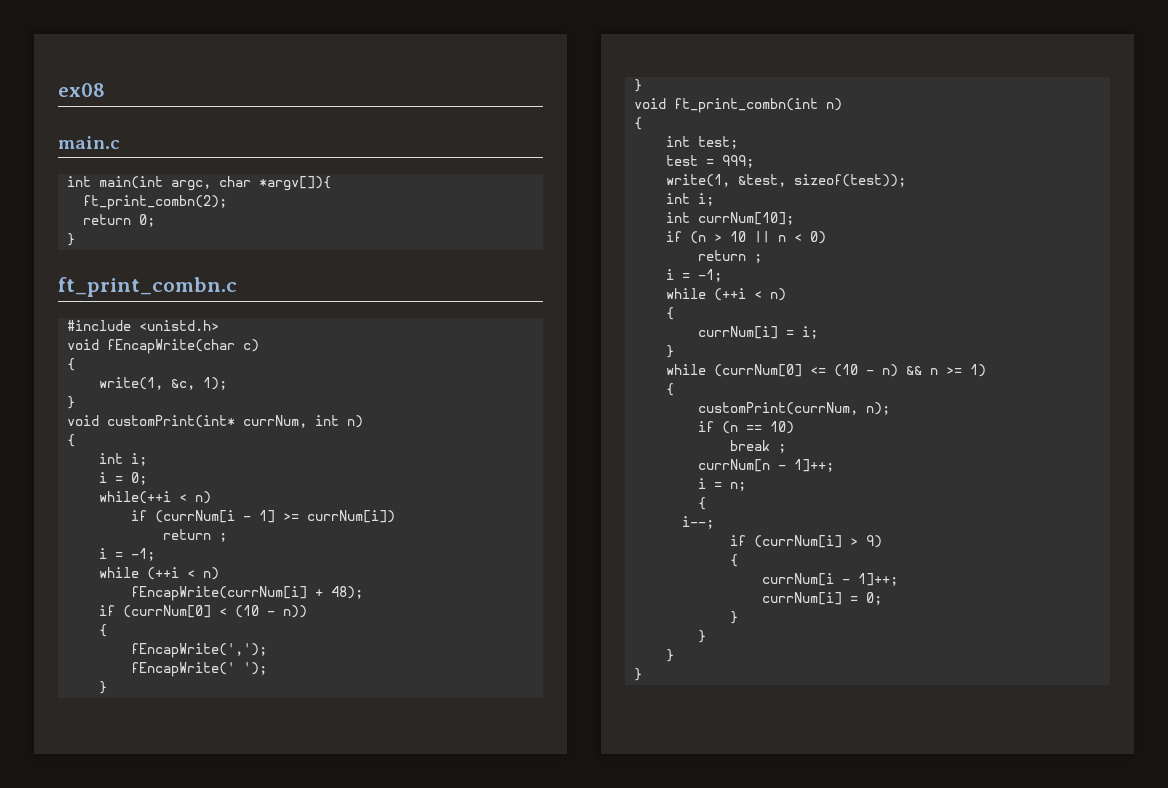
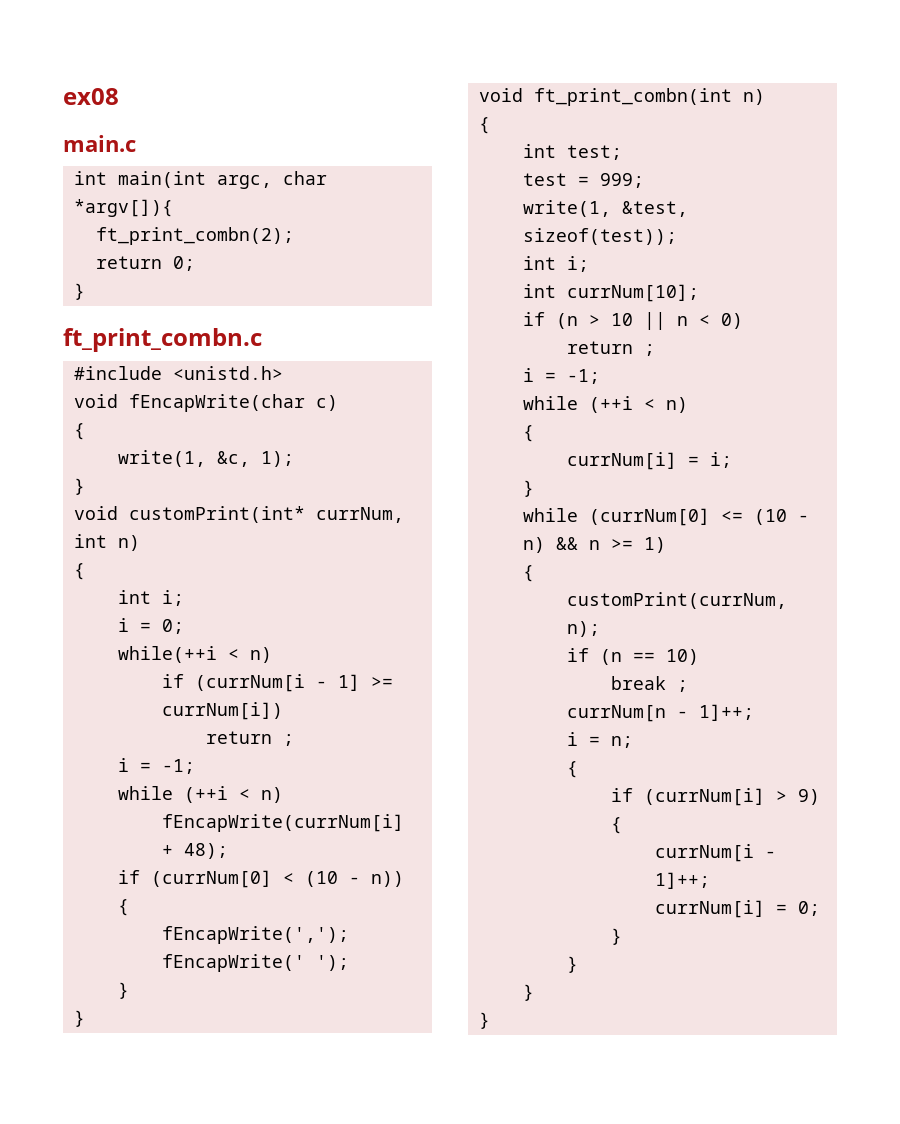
- i--;

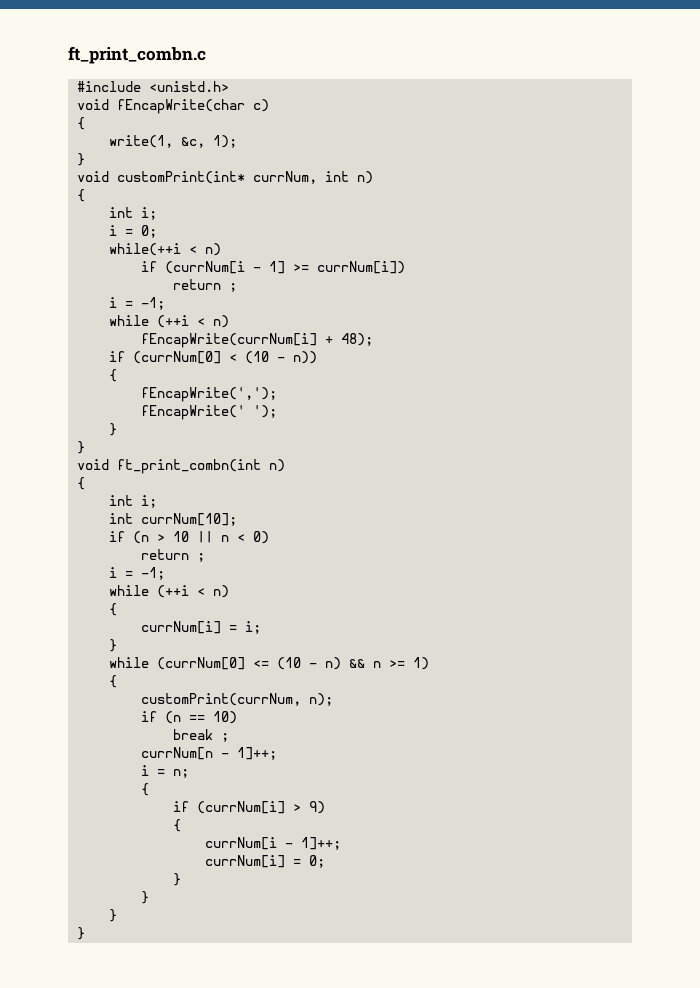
- ex08
- main.c
- int main(int argc, char *argv[]){
- ft_print_combn(2);
- return 0;
- }
- int test;
- test = 999;
- write(1, &test, sizeof(test));

